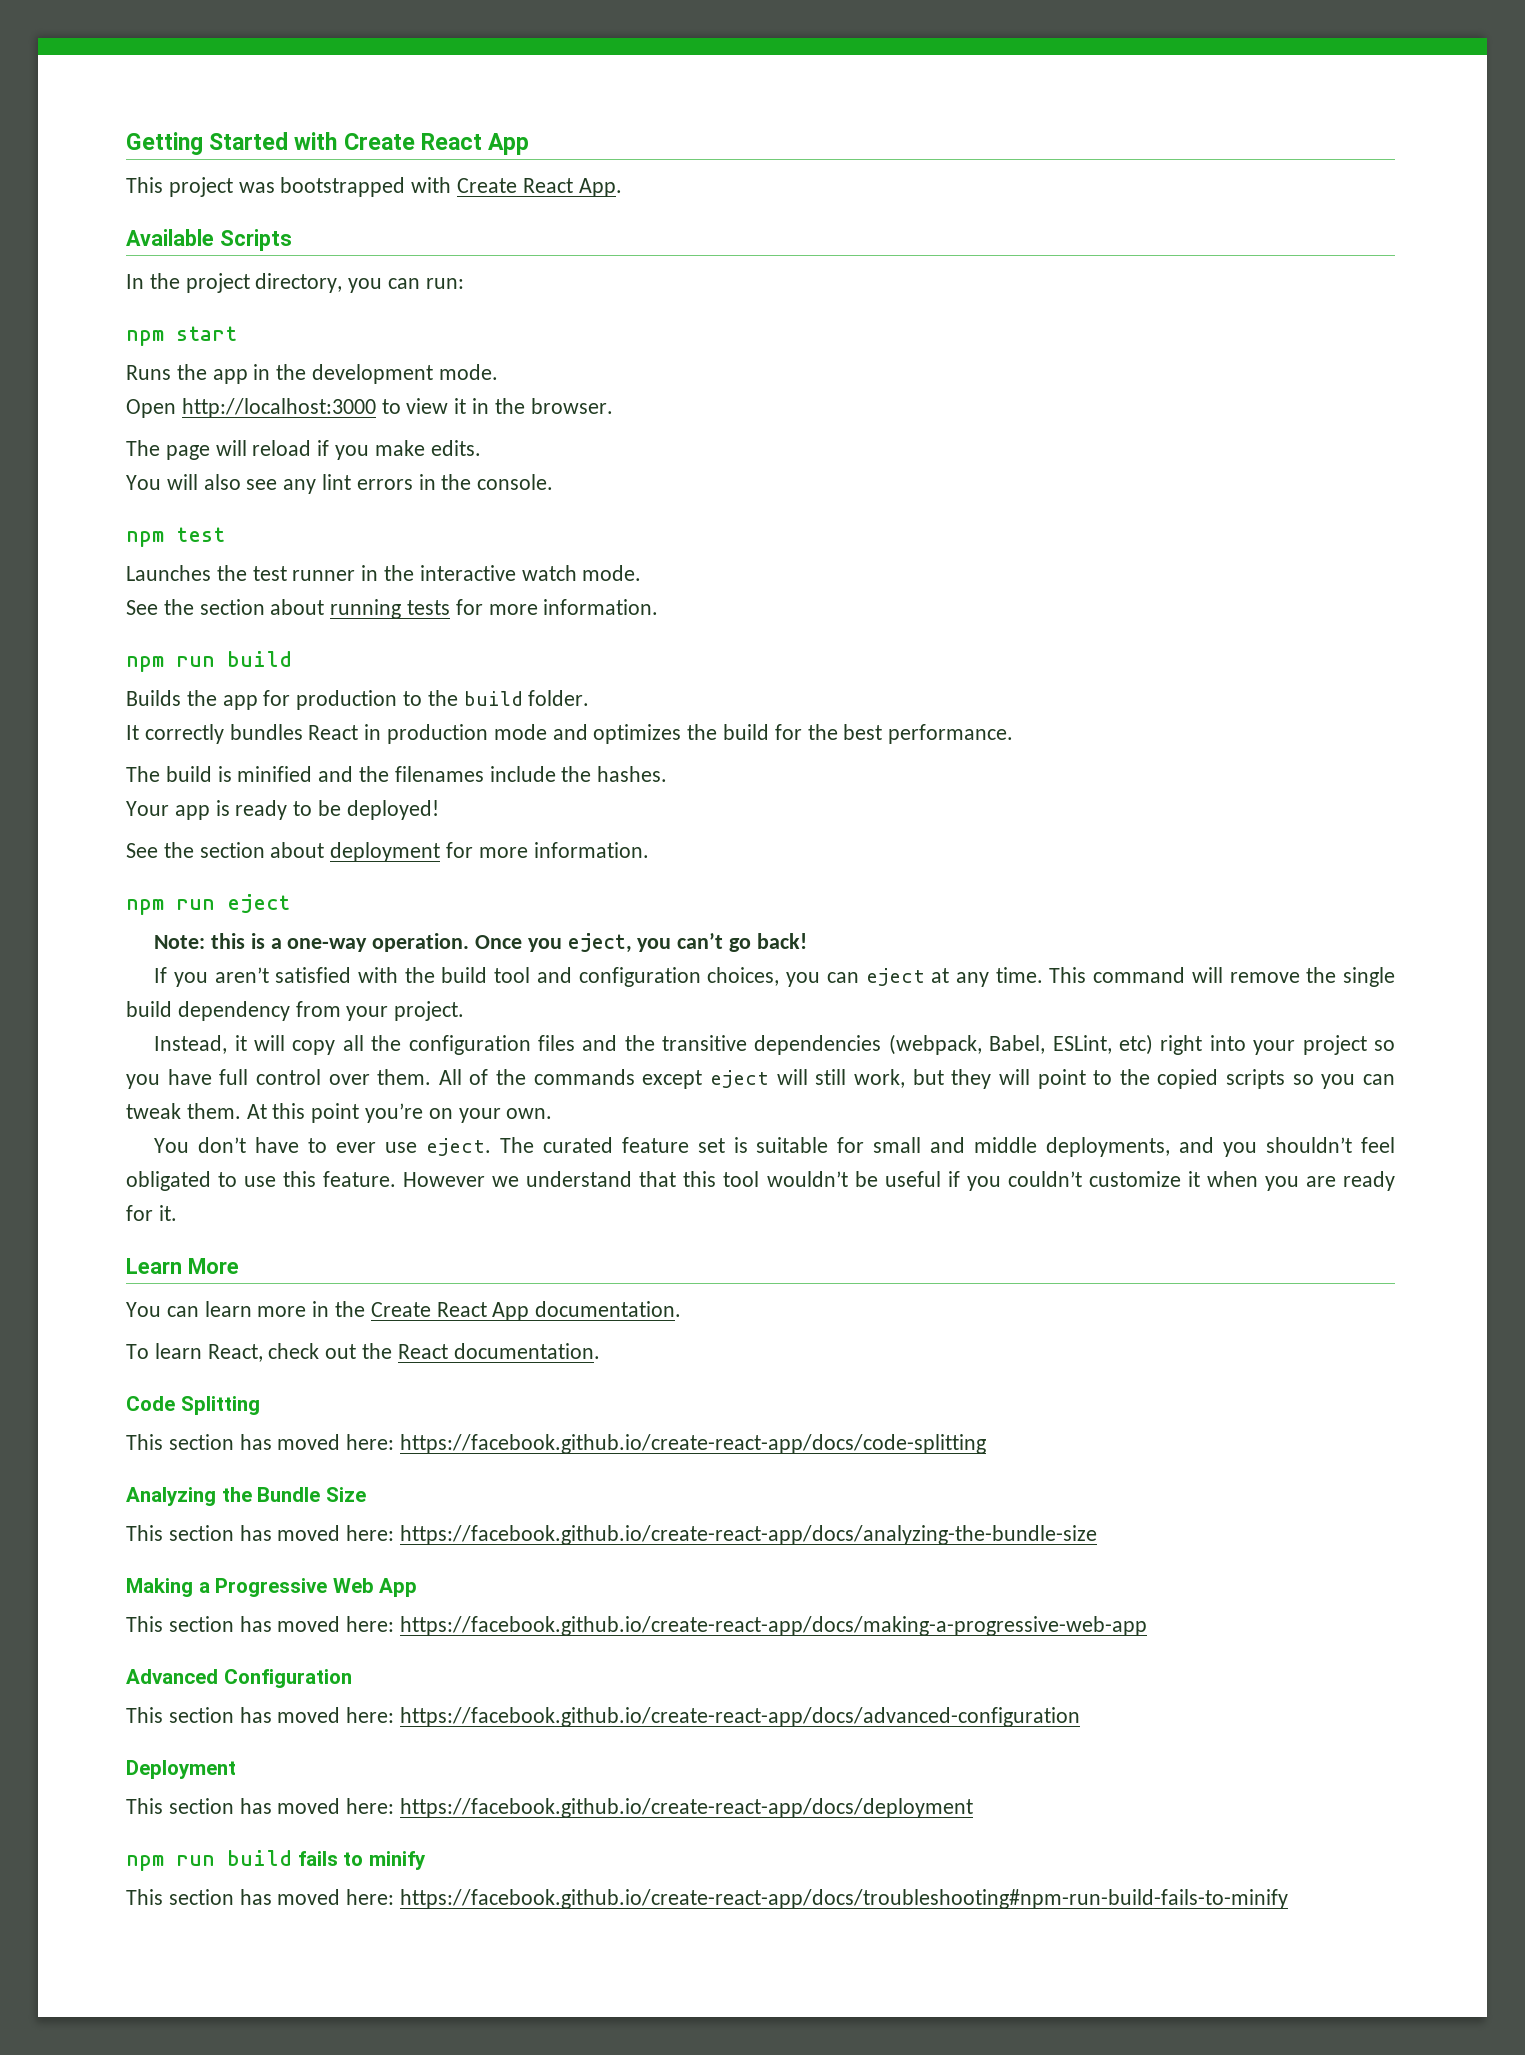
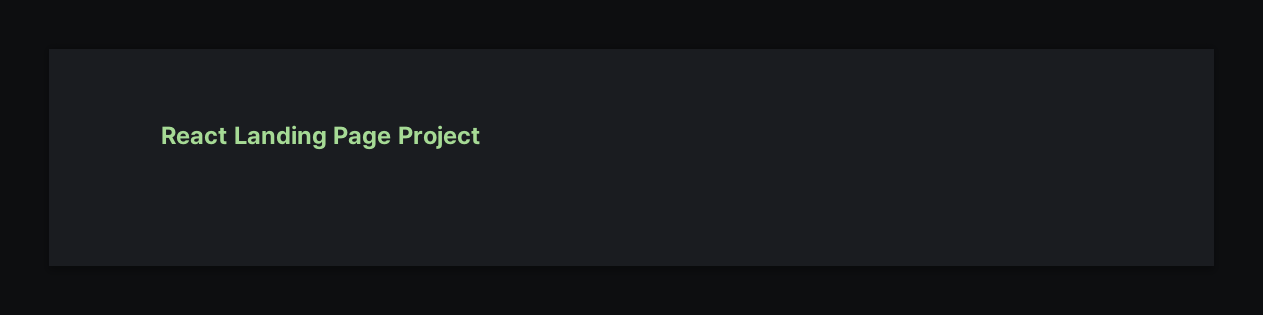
- Getting Started with Create React App
- This project was bootstrapped with Create React App.
- Available Scripts
- In the project directory, you can run:
- npm start
- Runs the app in the development mode.
- Open http://localhost:3000 to view it in the browser.
- The page will reload if you make edits.
- You will also see any lint errors in the console.
- npm test
- Launches the test runner in the interactive watch mode.
- See the section about running tests for more information.
- npm run build
- Builds the app for production to the build folder.
- It correctly bundles React in production mode and optimizes the build for the best performance.
- The build is minified and the filenames include the hashes.
- Your app is ready to be deployed!
- See the section about deployment for more information.
- npm run eject
- Note: this is a one-way operation. Once you eject, you can’t go back!
- If you aren’t satisfied with the build tool and configuration choices, you can eject at any time. This command will remove the single build dependency from your project.
- Instead, it will copy all the configuration files and the transitive dependencies (webpack, Babel, ESLint, etc) right into your project so you have full control over them. All of the commands except eject will still work, but they will point to the copied scripts so you can tweak them. At this point you’re on your own.
- You don’t have to ever use eject. The curated feature set is suitable for small and middle deployments, and you shouldn’t feel obligated to use this feature. However we understand that this tool wouldn’t be useful if you couldn’t customize it when you are ready for it.
- Learn More
- You can learn more in the Create React App documentation.
- To learn React, check out the React documentation.
- Code Splitting
- This section has moved here: https://facebook.github.io/create-react-app/docs/code-splitting
- Analyzing the Bundle Size
- This section has moved here: https://facebook.github.io/create-react-app/docs/analyzing-the-bundle-size
- Making a Progressive Web App
- This section has moved here: https://facebook.github.io/create-react-app/docs/making-a-progressive-web-app
- Advanced Configuration
- This section has moved here: https://facebook.github.io/create-react-app/docs/advanced-configuration
- Deployment
- This section has moved here: https://facebook.github.io/create-react-app/docs/deployment
- npm run build fails to minify
- This section has moved here: https://facebook.github.io/create-react-app/docs/troubleshooting#npm-run-build-fails-to-minify
+ React Landing Page Project

